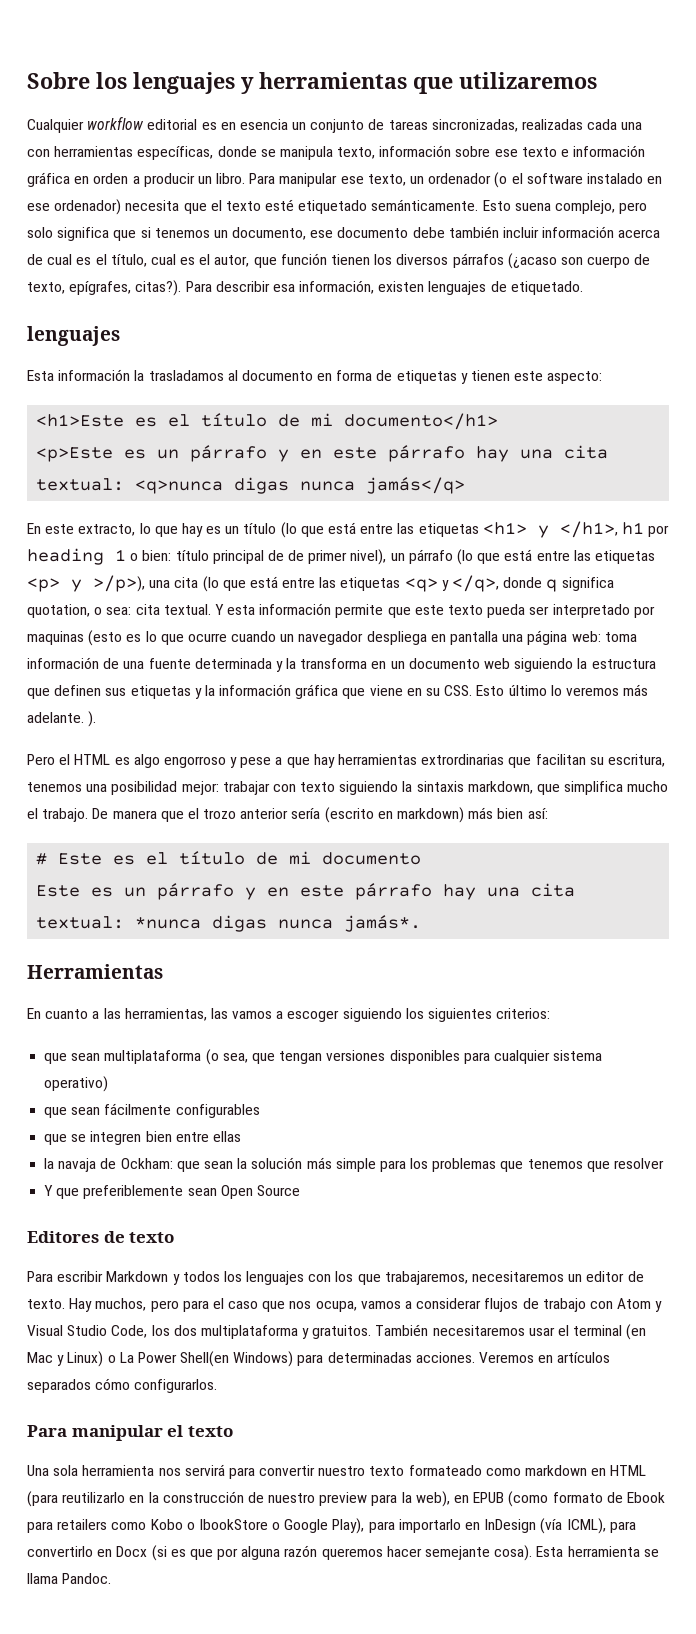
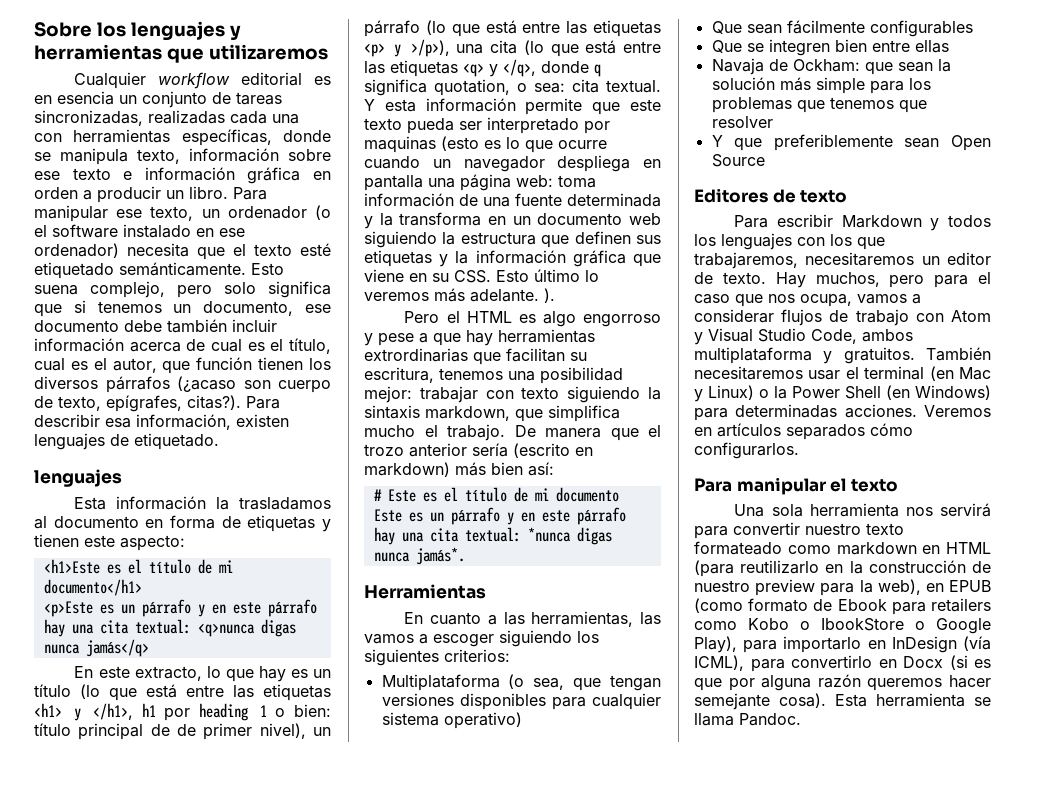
- que sean multiplataforma (o sea, que tengan versiones disponibles para cualquier sistema operativo)
+ Multiplataforma (o sea, que tengan versiones disponibles para cualquier sistema operativo)
- que sean fácilmente configurables
+ Que sean fácilmente configurables
- que se integren bien entre ellas
+ Que se integren bien entre ellas
- la navaja de Ockham: que sean la solución más simple para los problemas que tenemos que resolver
+ Navaja de Ockham: que sean la solución más simple para los problemas que tenemos que resolver
- Hay muchos, pero para el caso que nos ocupa, vamos a considerar flujos de trabajo con Atom y Visual Studio Code, los dos multiplataforma y gratuitos.
+ Hay muchos, pero para el caso que nos ocupa, vamos a considerar flujos de trabajo con Atom y Visual Studio Code, ambos multiplataforma y gratuitos.
- También necesitaremos usar el terminal (en Mac y Linux) o La Power Shell(en Windows) para determinadas acciones.
+ También necesitaremos usar el terminal (en Mac y Linux) o la Power Shell (en Windows) para determinadas acciones.

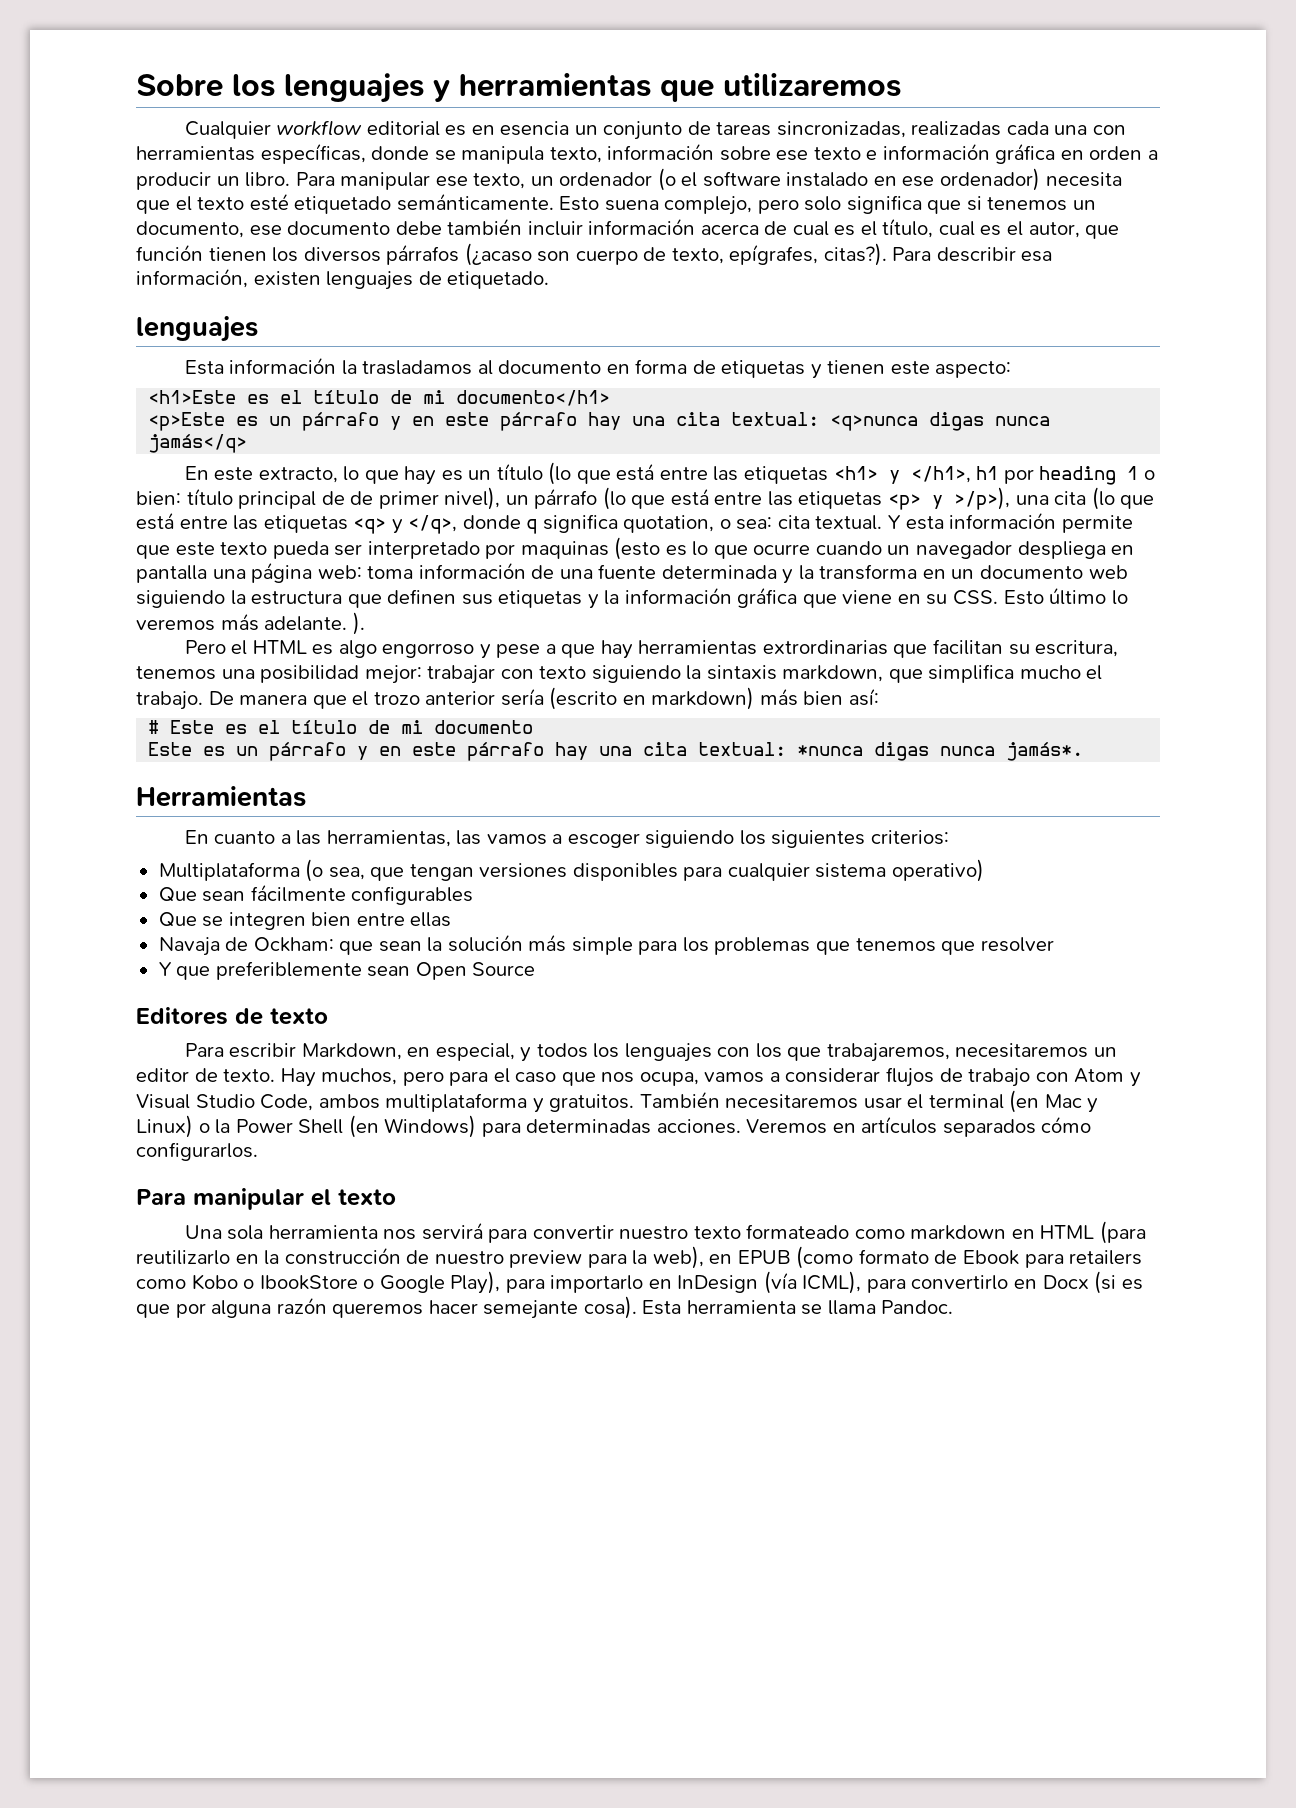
- Para escribir Markdown y todos los lenguajes con los que trabajaremos, necesitaremos un editor de texto.
+ Para escribir Markdown, en especial, y todos los lenguajes con los que trabajaremos, necesitaremos un editor de texto.

